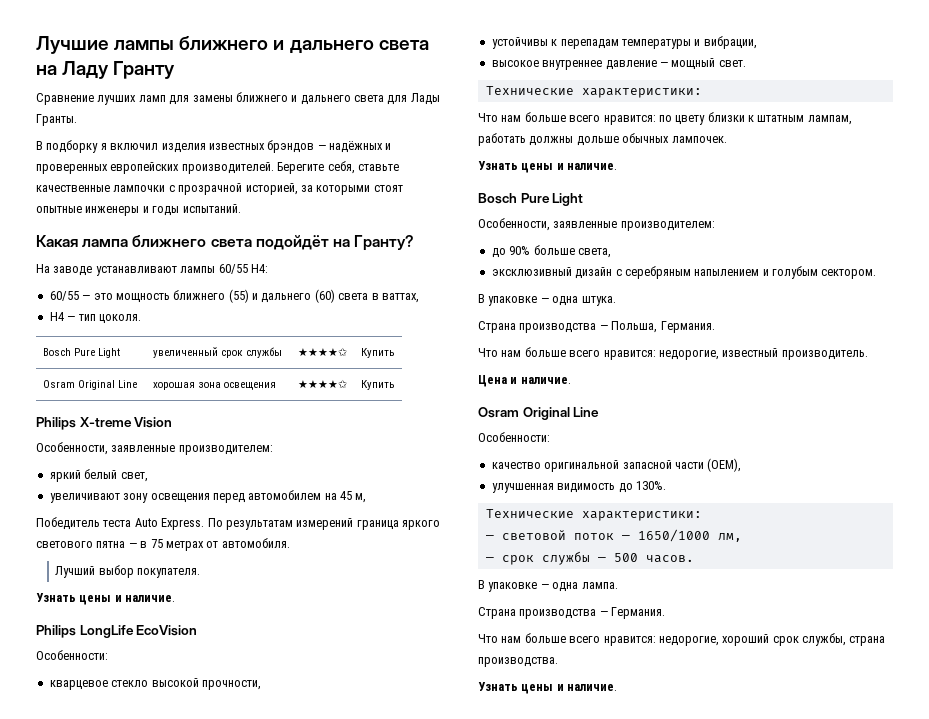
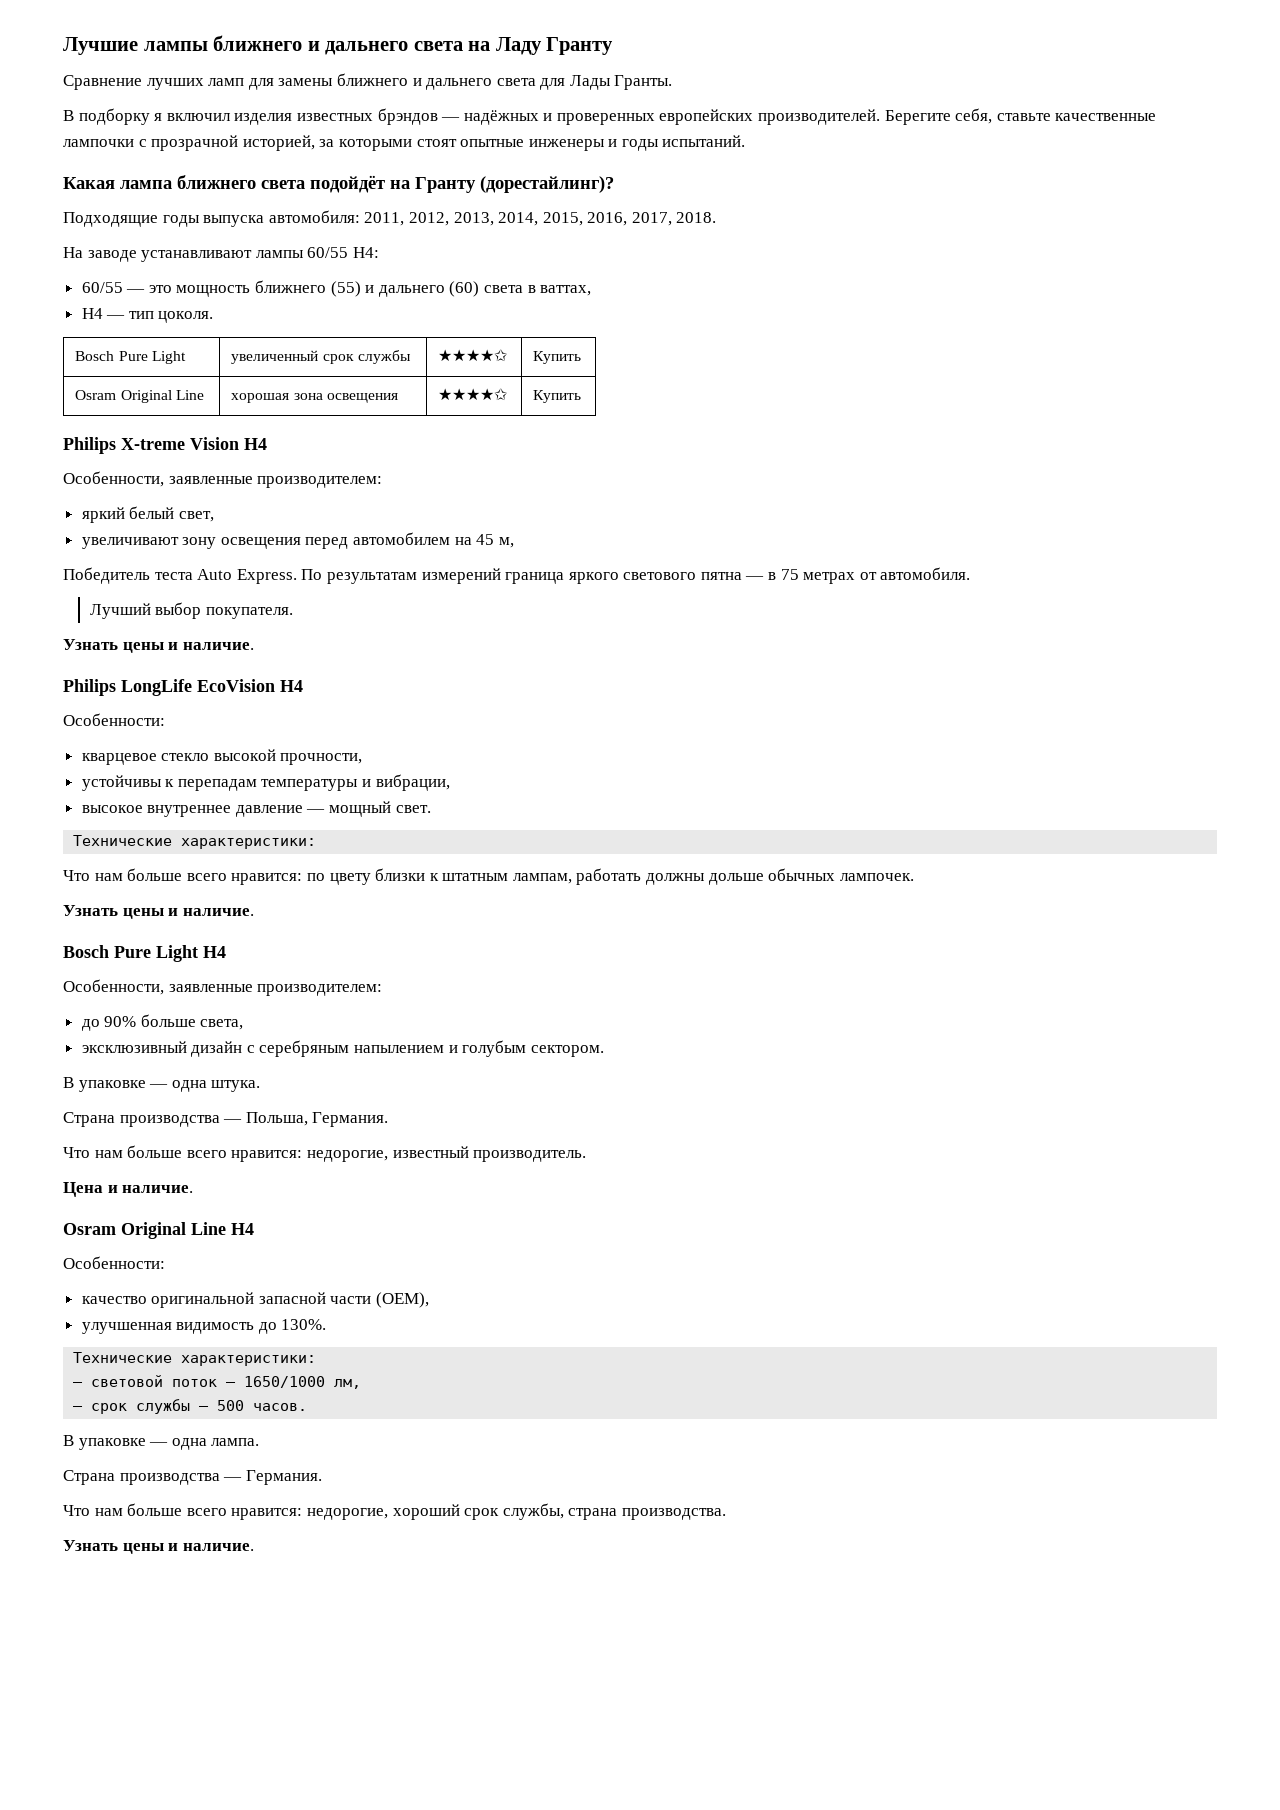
- Какая лампа ближнего света подойдёт на Гранту?
+ Какая лампа ближнего света подойдёт на Гранту (дорестайлинг)?
+ Подходящие годы выпуска автомобиля: 2011, 2012, 2013, 2014, 2015, 2016, 2017, 2018.
- Philips X-treme Vision
+ Philips X-treme Vision H4
- Philips LongLife EcoVision
+ Philips LongLife EcoVision H4
  Что нам больше всего нравится: по цвету близки к штатным лампам, работать должны дольше обычных лампочек.
  Узнать цены и наличие.
- Bosch Pure Light
+ Bosch Pure Light H4
  Цена и наличие.
- Osram Original Line
+ Osram Original Line H4

